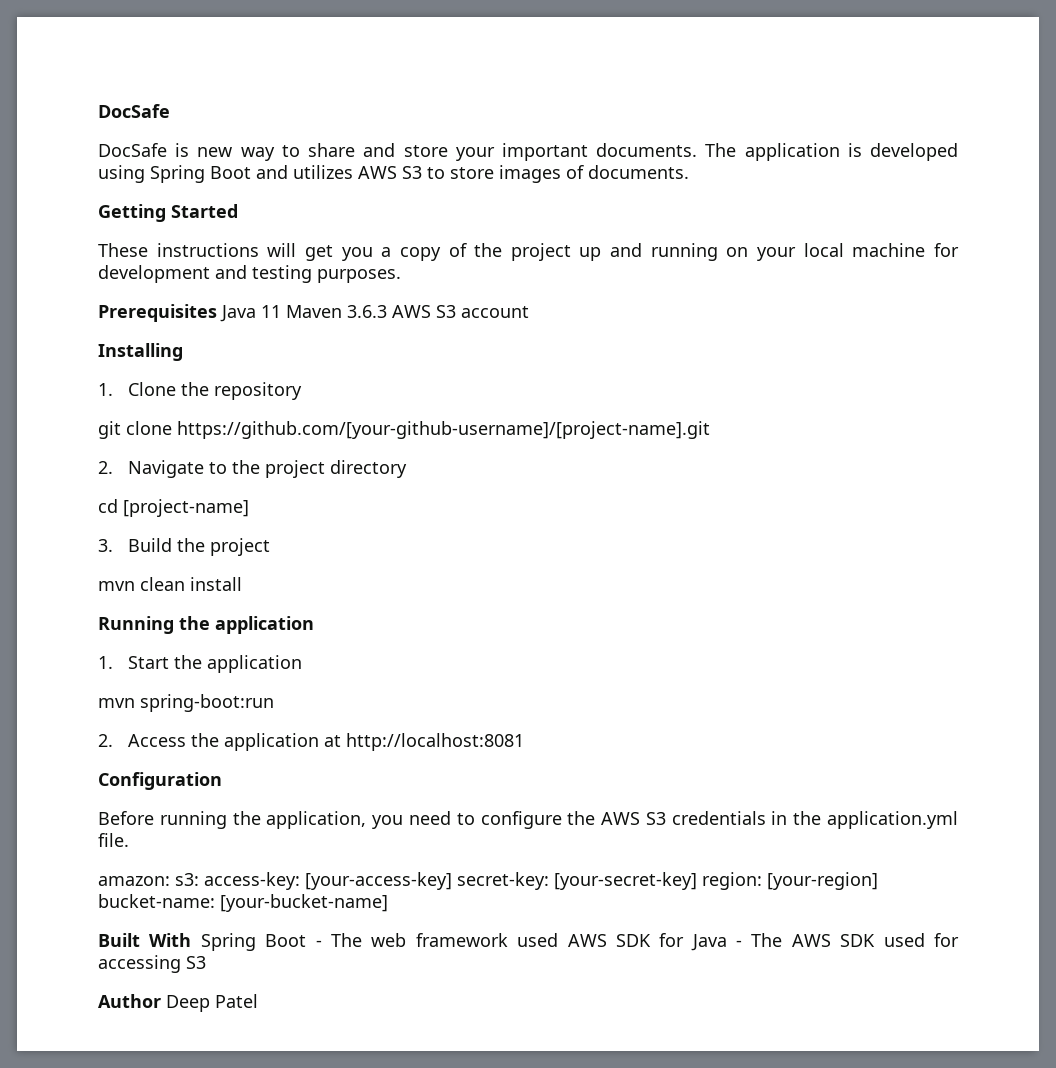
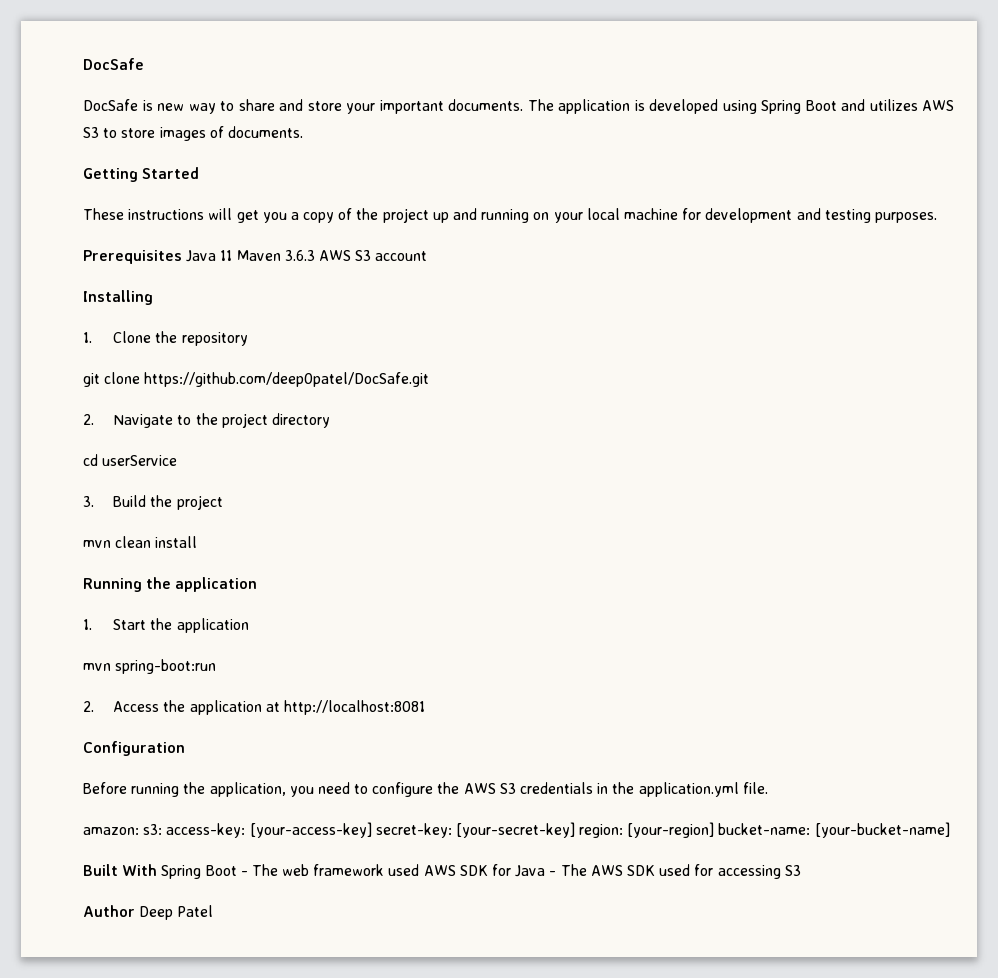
- git clone https://github.com/[your-github-username]/[project-name].git
+ git clone https://github.com/deep0patel/DocSafe.git
- cd [project-name]
+ cd userService

